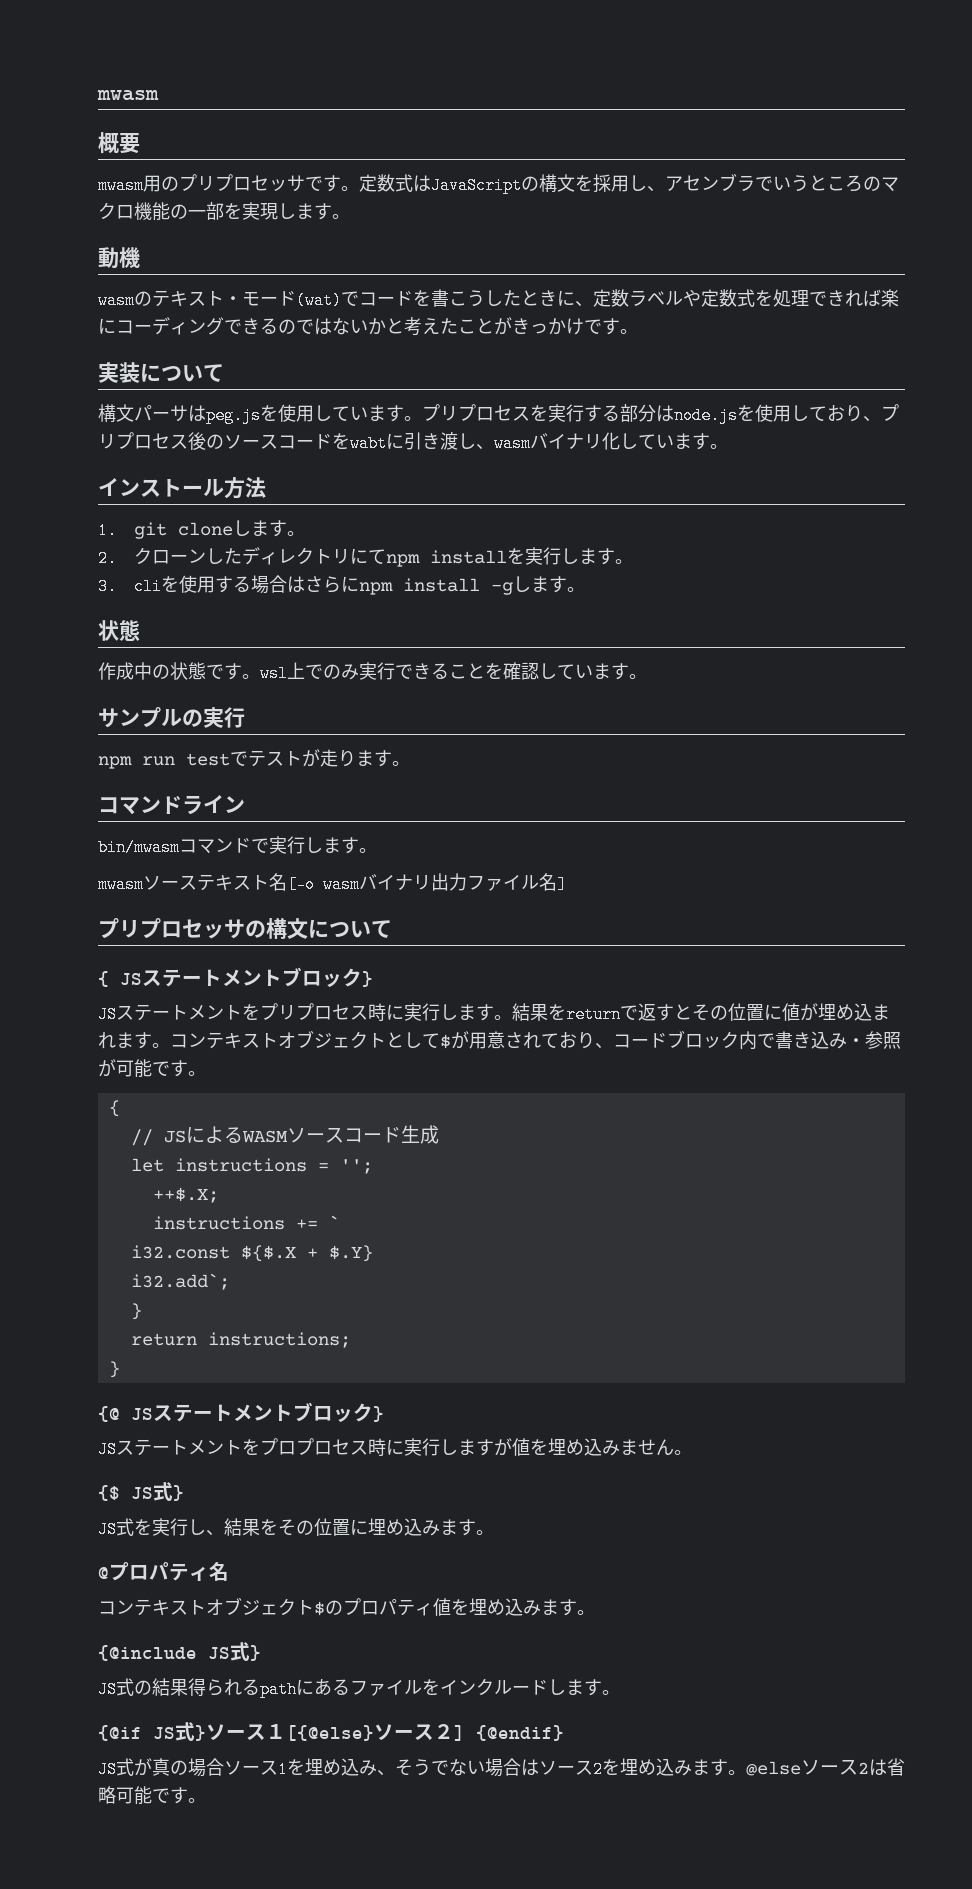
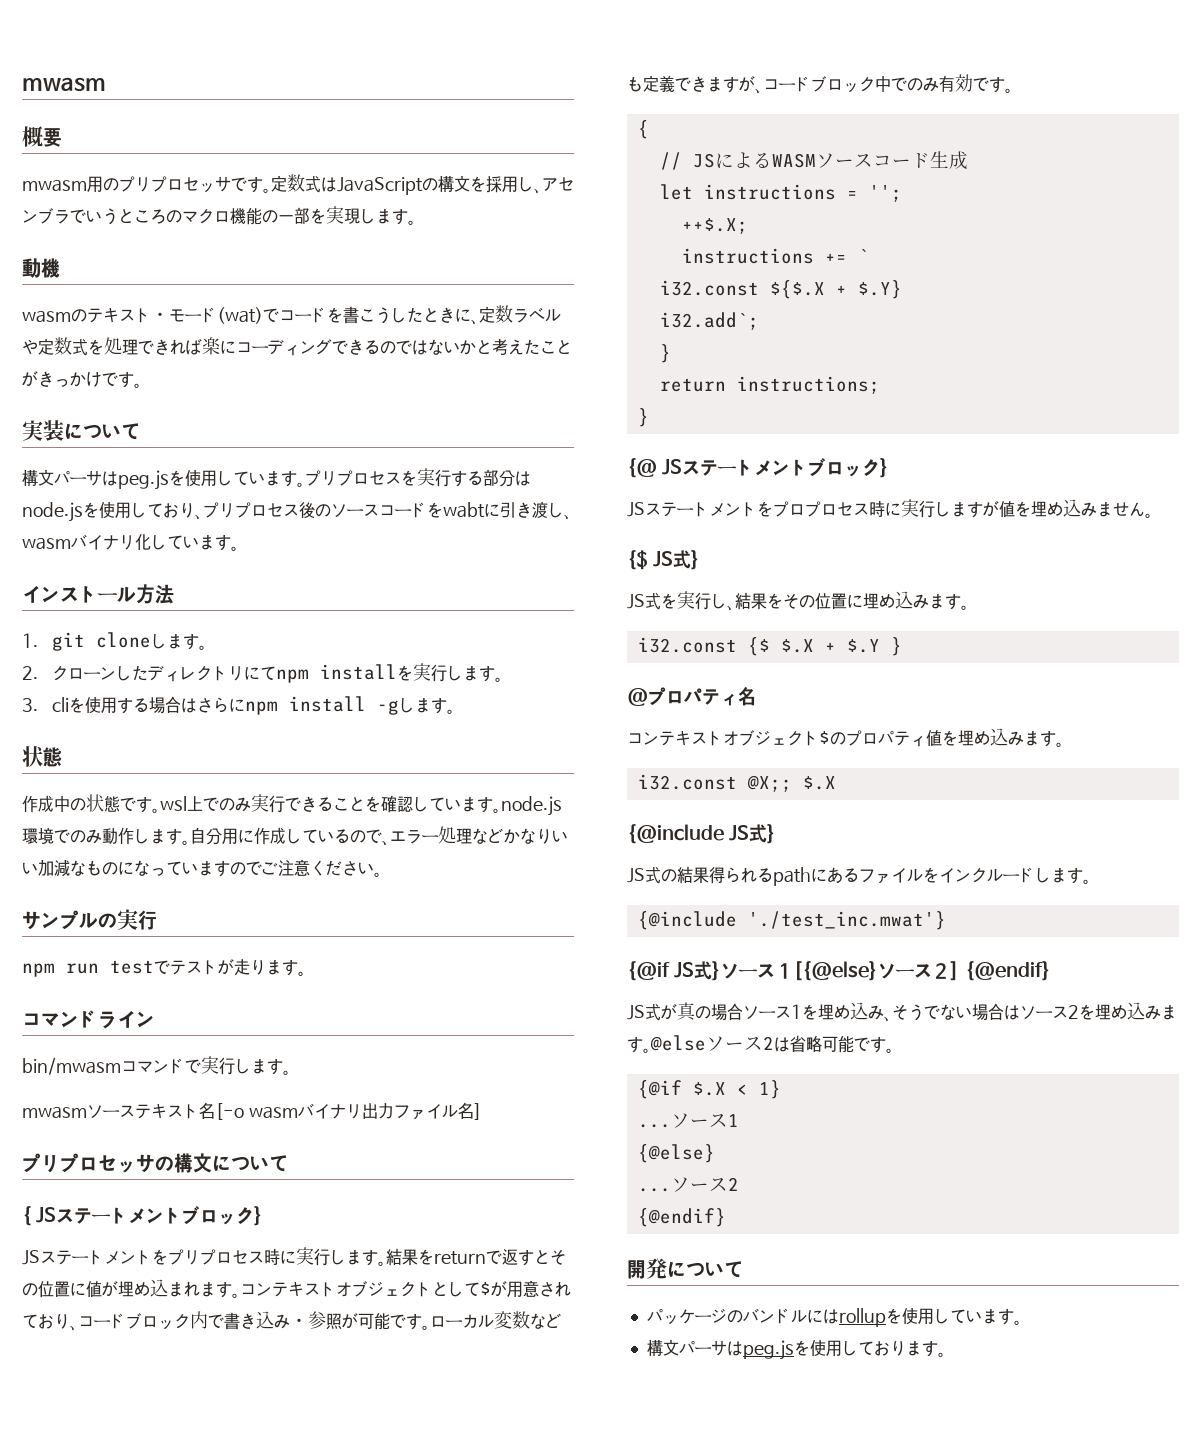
- 作成中の状態です。wsl上でのみ実行できることを確認しています。
+ 作成中の状態です。wsl上でのみ実行できることを確認しています。node.js環境でのみ動作します。自分用に作成しているので、エラー処理などかなりいい加減なものになっていますのでご注意ください。
+ ローカル変数なども定義できますが、コードブロック中でのみ有効です。
+ i32.const {$ $.X + $.Y }
+ i32.const @X;; $.X
+ {@include './test_inc.mwat'}
+ {@if $.X < 1}
+ ...ソース1
+ {@else}
+ ...ソース2
+ {@endif}
+ 開発について
+ パッケージのバンドルにはrollupを使用しています。
+ 構文パーサはpeg.jsを使用しております。

